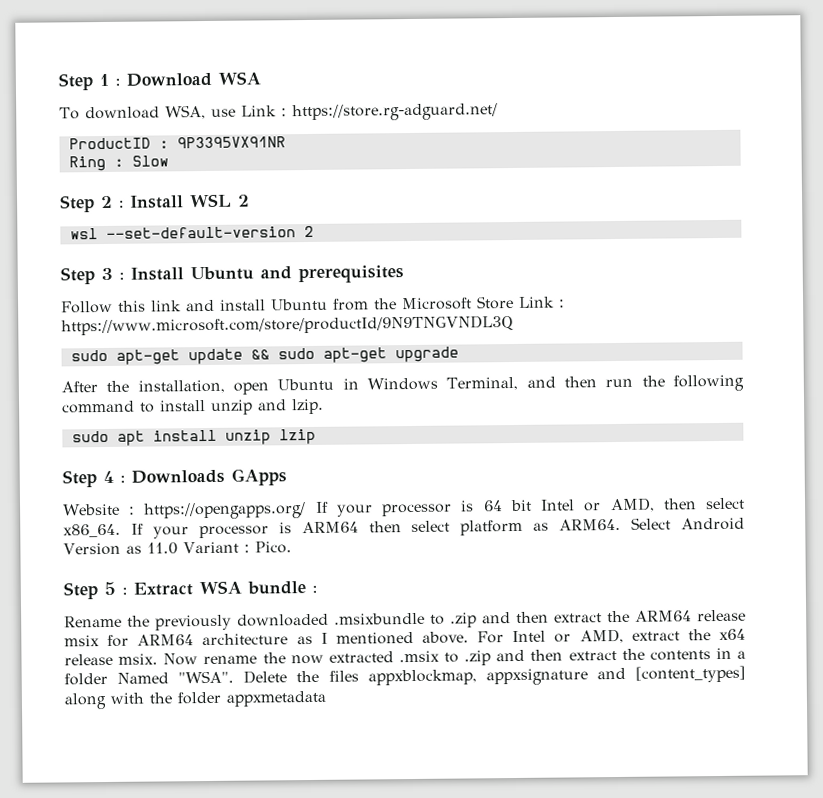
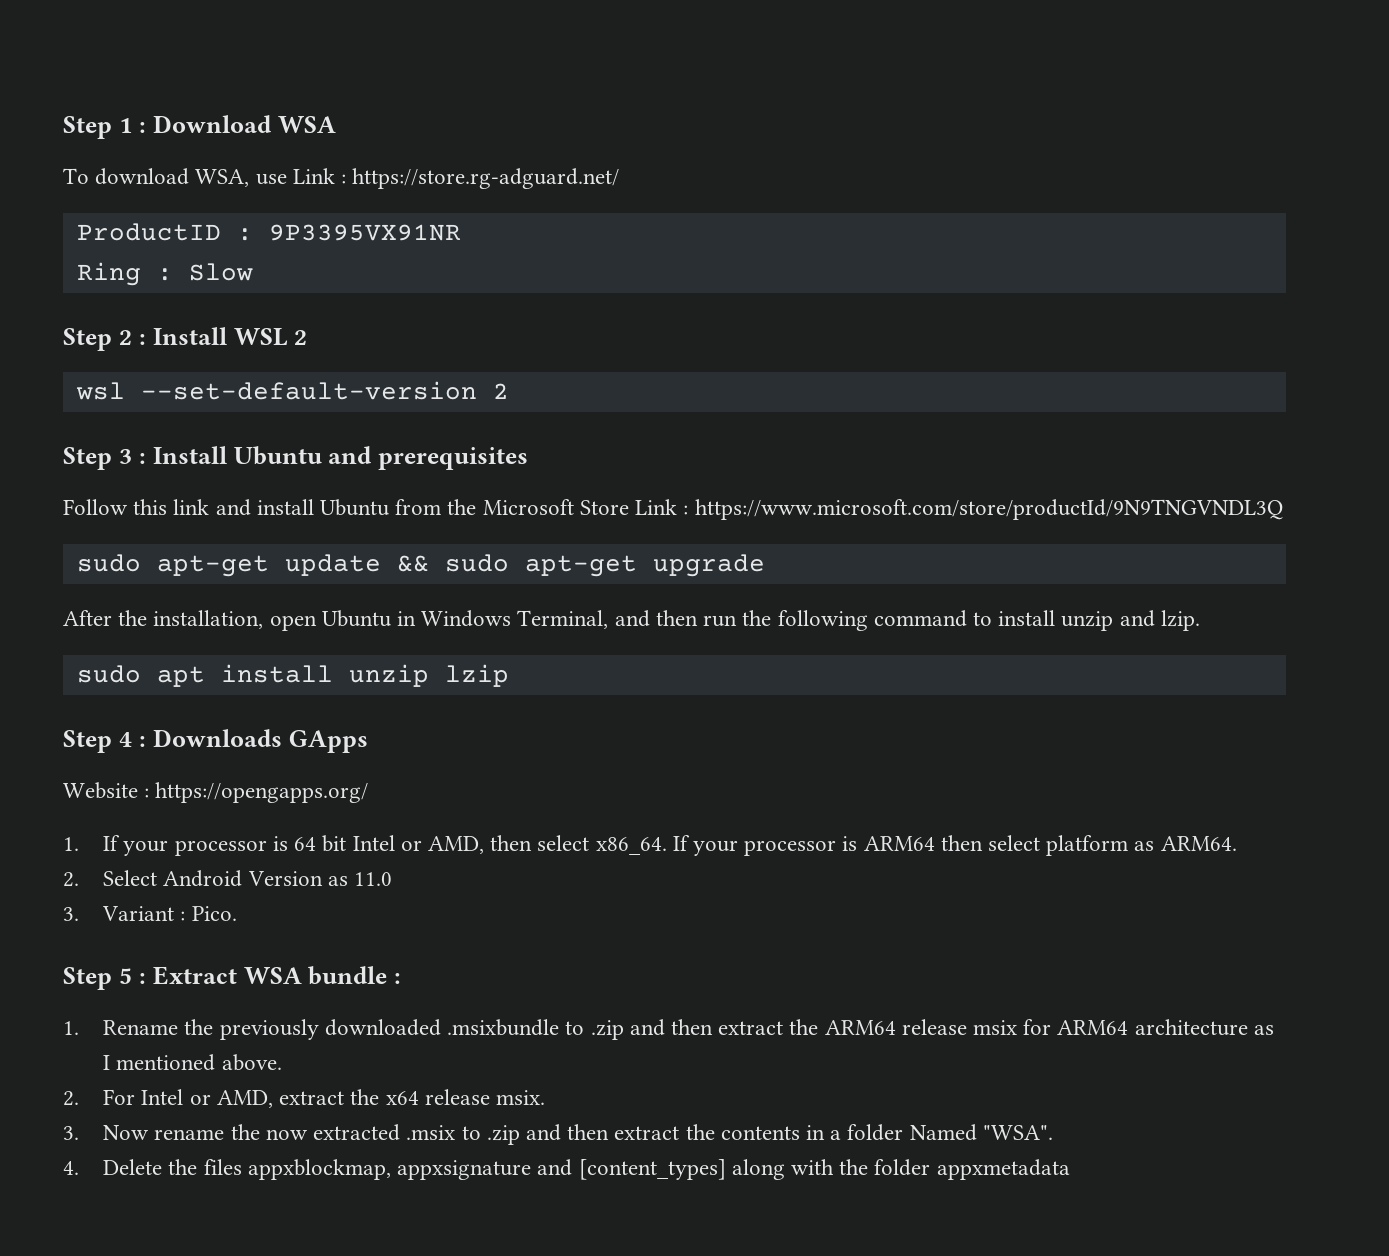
- Website : https://opengapps.org/ If your processor is 64 bit Intel or AMD, then select x86_64.
+ Website : https://opengapps.org/
+ 1. If your processor is 64 bit Intel or AMD, then select x86_64.
- If your processor is ARM64 then select platform as ARM64. Select Android Version as 11.0 Variant : Pico.
+ If your processor is ARM64 then select platform as ARM64.
+ 2. Select Android Version as 11.0
+ 3. Variant : Pico.
- Rename the previously downloaded .msixbundle to .zip and then extract the ARM64 release msix for ARM64 architecture as I mentioned above. For Intel or AMD, extract the x64 release msix. Now rename the now extracted .msix to .zip and then extract the contents in a folder Named "WSA". Delete the files appxblockmap, appxsignature and [content_types] along with the folder appxmetadata
+ 1. Rename the previously downloaded .msixbundle to .zip and then extract the ARM64 release msix for ARM64 architecture as I mentioned above.
+ 2. For Intel or AMD, extract the x64 release msix.
+ 3. Now rename the now extracted .msix to .zip and then extract the contents in a folder Named "WSA".
+ 4. Delete the files appxblockmap, appxsignature and [content_types] along with the folder appxmetadata

